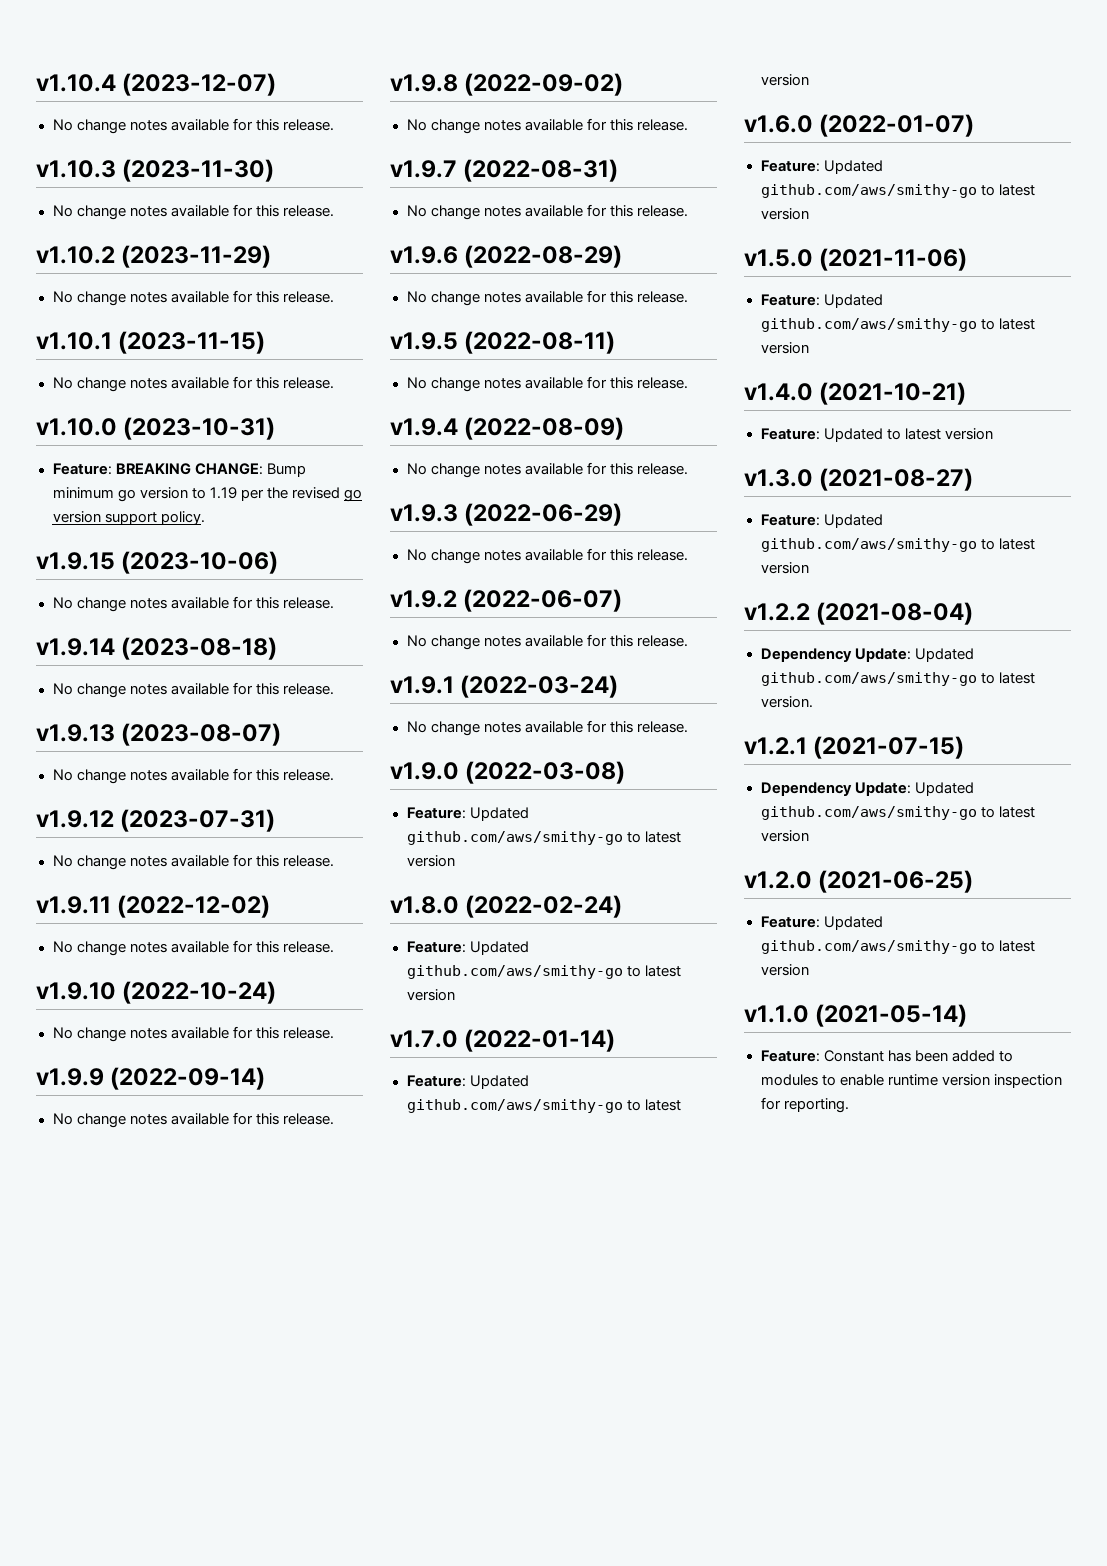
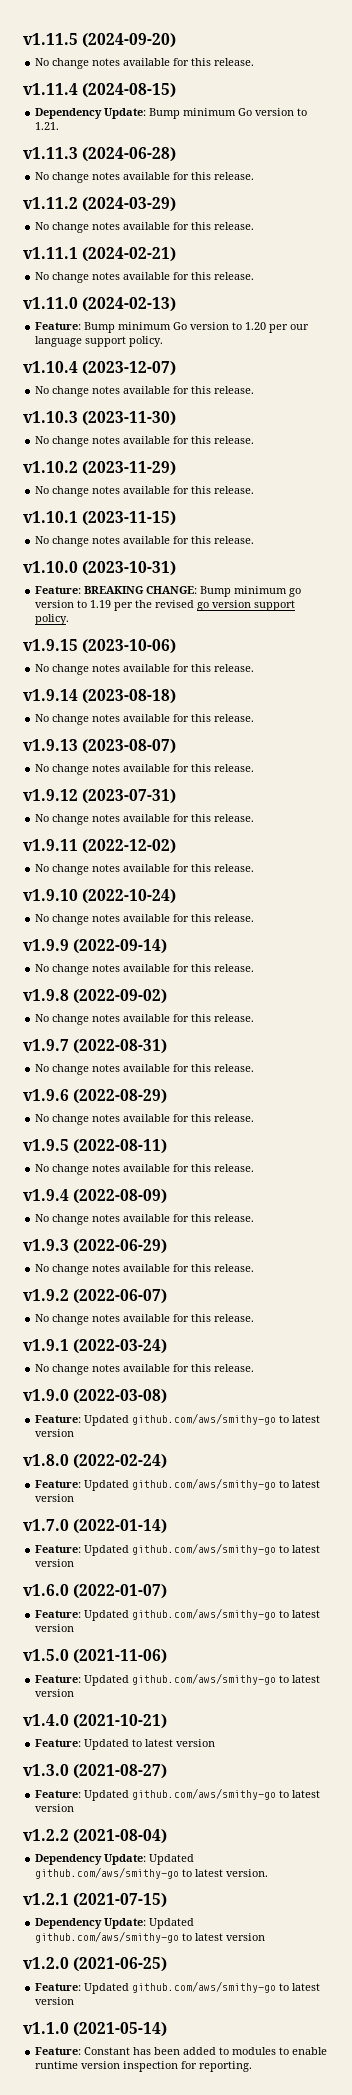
+ v1.11.5 (2024-09-20)
+ No change notes available for this release.
+ v1.11.4 (2024-08-15)
+ Dependency Update: Bump minimum Go version to 1.21.
+ v1.11.3 (2024-06-28)
+ No change notes available for this release.
+ v1.11.2 (2024-03-29)
+ No change notes available for this release.
+ v1.11.1 (2024-02-21)
+ No change notes available for this release.
+ v1.11.0 (2024-02-13)
+ Feature: Bump minimum Go version to 1.20 per our language support policy.

